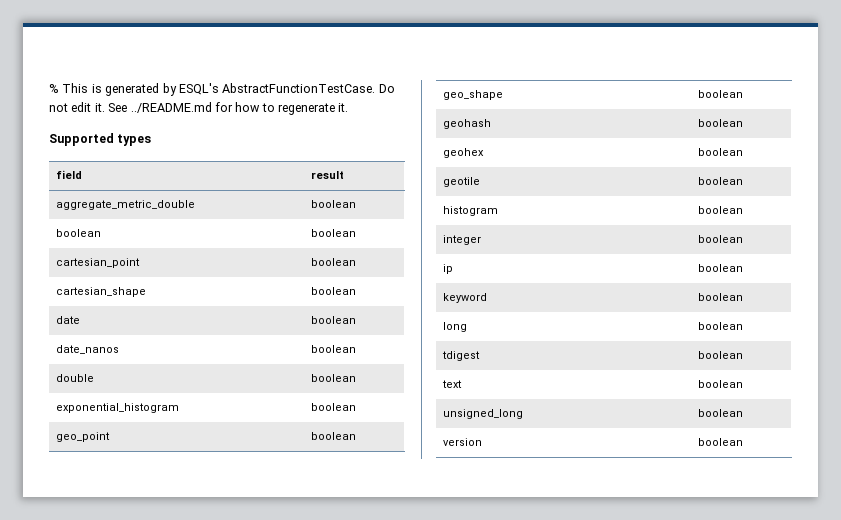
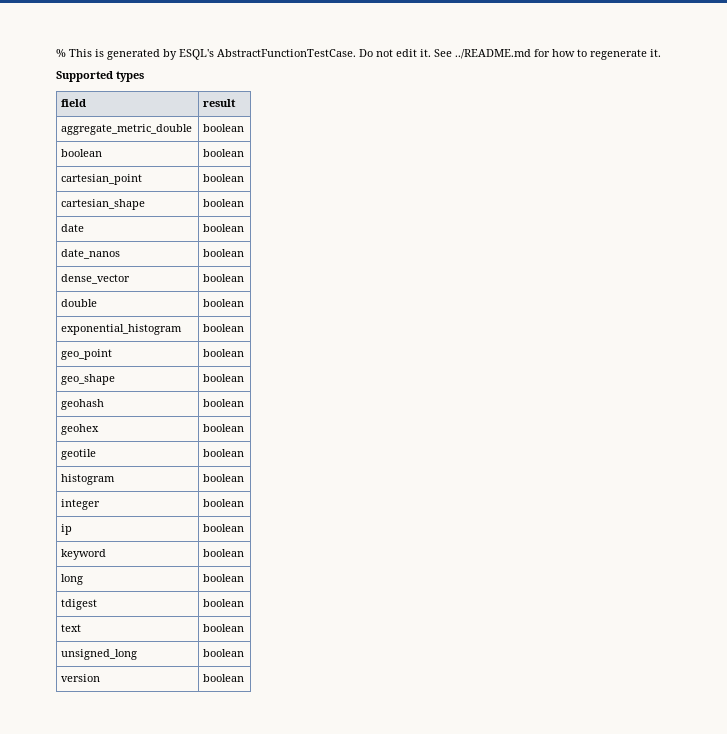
+ dense_vector | boolean

